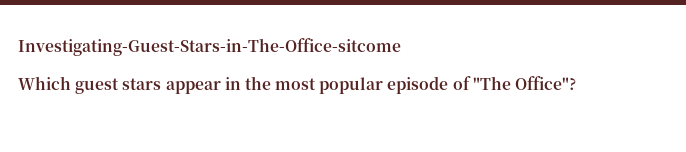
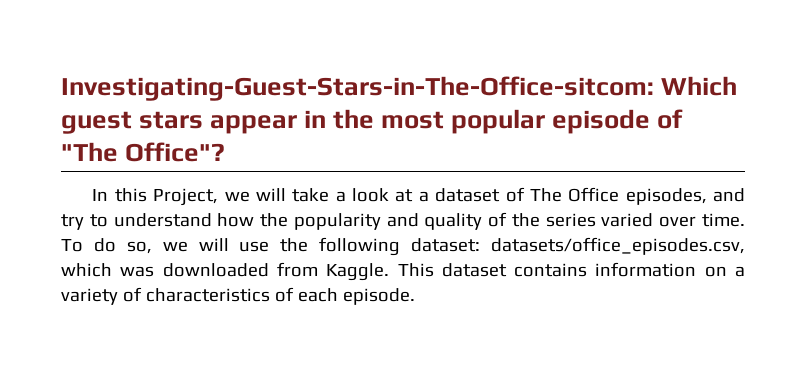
- Investigating-Guest-Stars-in-The-Office-sitcome
- Which guest stars appear in the most popular episode of "The Office"?
+ Investigating-Guest-Stars-in-The-Office-sitcom: Which guest stars appear in the most popular episode of "The Office"?
+ In this Project, we will take a look at a dataset of The Office episodes, and try to understand how the popularity and quality of the series varied over time. To do so, we will use the following dataset: datasets/office_episodes.csv, which was downloaded from Kaggle. This dataset contains information on a variety of characteristics of each episode.

